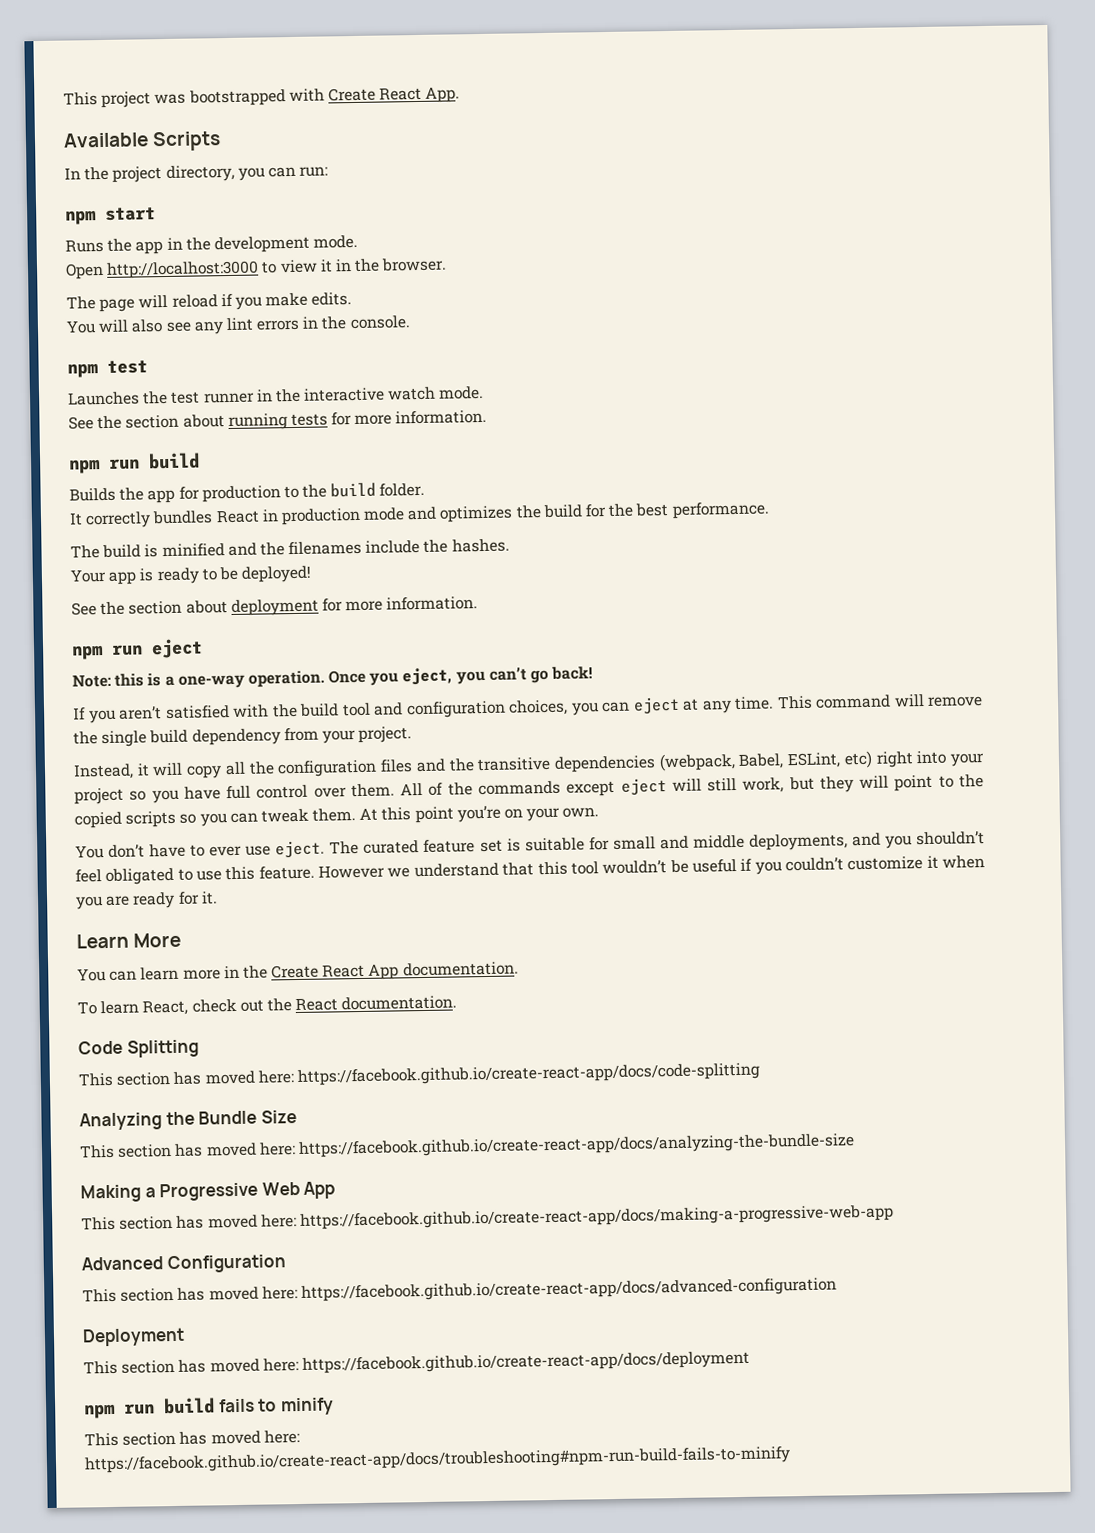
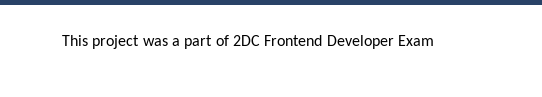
- This project was bootstrapped with Create React App.
- Available Scripts
- In the project directory, you can run:
- npm start
- Runs the app in the development mode.
- Open http://localhost:3000 to view it in the browser.
- The page will reload if you make edits.
- You will also see any lint errors in the console.
- npm test
- Launches the test runner in the interactive watch mode.
- See the section about running tests for more information.
- npm run build
- Builds the app for production to the build folder.
- It correctly bundles React in production mode and optimizes the build for the best performance.
- The build is minified and the filenames include the hashes.
- Your app is ready to be deployed!
- See the section about deployment for more information.
- npm run eject
- Note: this is a one-way operation. Once you eject, you can’t go back!
- If you aren’t satisfied with the build tool and configuration choices, you can eject at any time. This command will remove the single build dependency from your project.
- Instead, it will copy all the configuration files and the transitive dependencies (webpack, Babel, ESLint, etc) right into your project so you have full control over them. All of the commands except eject will still work, but they will point to the copied scripts so you can tweak them. At this point you’re on your own.
- You don’t have to ever use eject. The curated feature set is suitable for small and middle deployments, and you shouldn’t feel obligated to use this feature. However we understand that this tool wouldn’t be useful if you couldn’t customize it when you are ready for it.
- Learn More
- You can learn more in the Create React App documentation.
- To learn React, check out the React documentation.
- Code Splitting
- This section has moved here: https://facebook.github.io/create-react-app/docs/code-splitting
- Analyzing the Bundle Size
- This section has moved here: https://facebook.github.io/create-react-app/docs/analyzing-the-bundle-size
- Making a Progressive Web App
- This section has moved here: https://facebook.github.io/create-react-app/docs/making-a-progressive-web-app
- Advanced Configuration
- This section has moved here: https://facebook.github.io/create-react-app/docs/advanced-configuration
- Deployment
- This section has moved here: https://facebook.github.io/create-react-app/docs/deployment
- npm run build fails to minify
- This section has moved here: https://facebook.github.io/create-react-app/docs/troubleshooting#npm-run-build-fails-to-minify
+ This project was a part of 2DC Frontend Developer Exam

